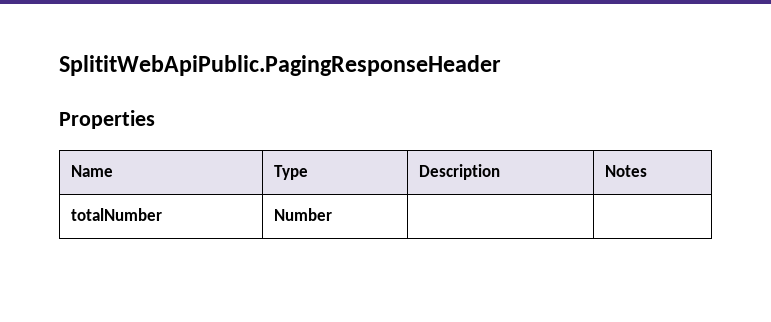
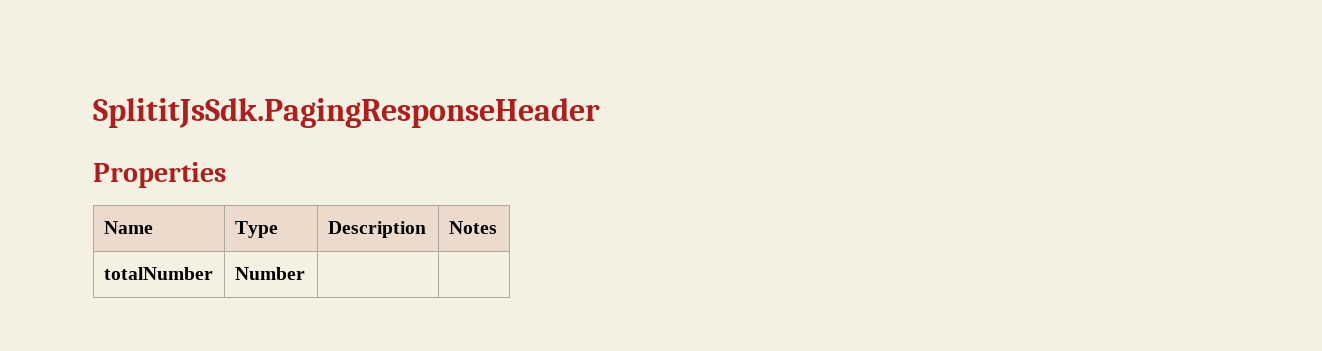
- SplititWebApiPublic.PagingResponseHeader
+ SplititJsSdk.PagingResponseHeader

